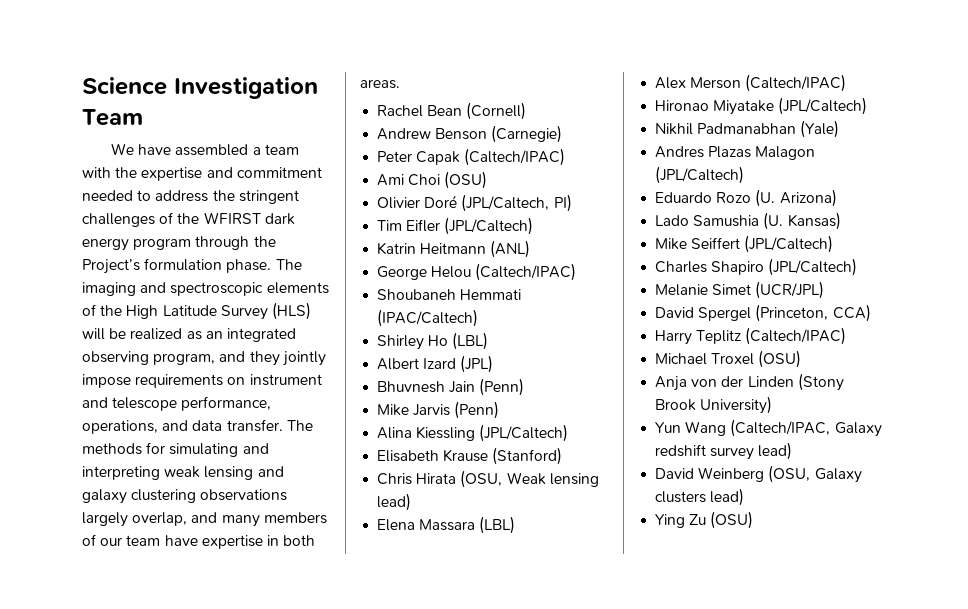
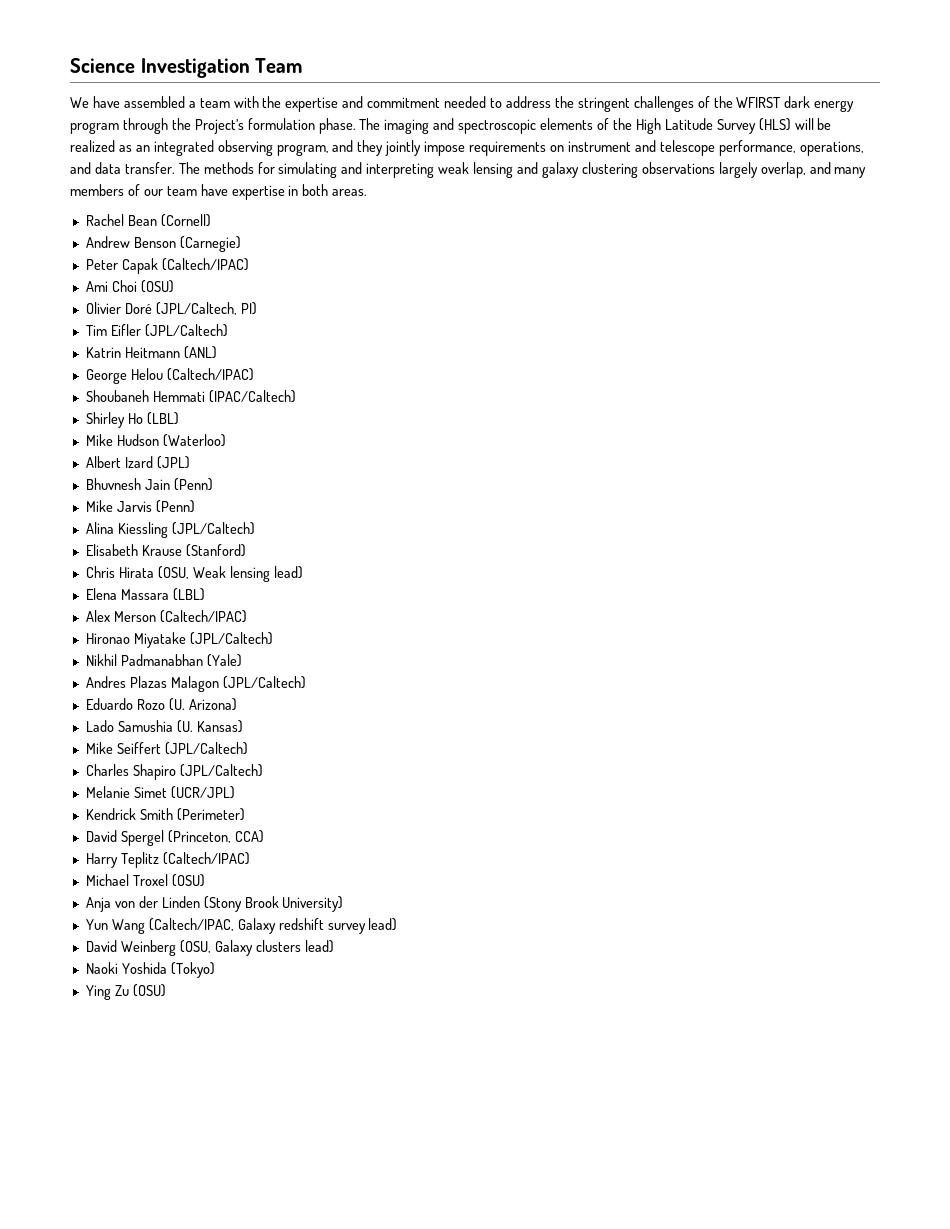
+ Mike Hudson (Waterloo)
+ Kendrick Smith (Perimeter)
+ Naoki Yoshida (Tokyo)

